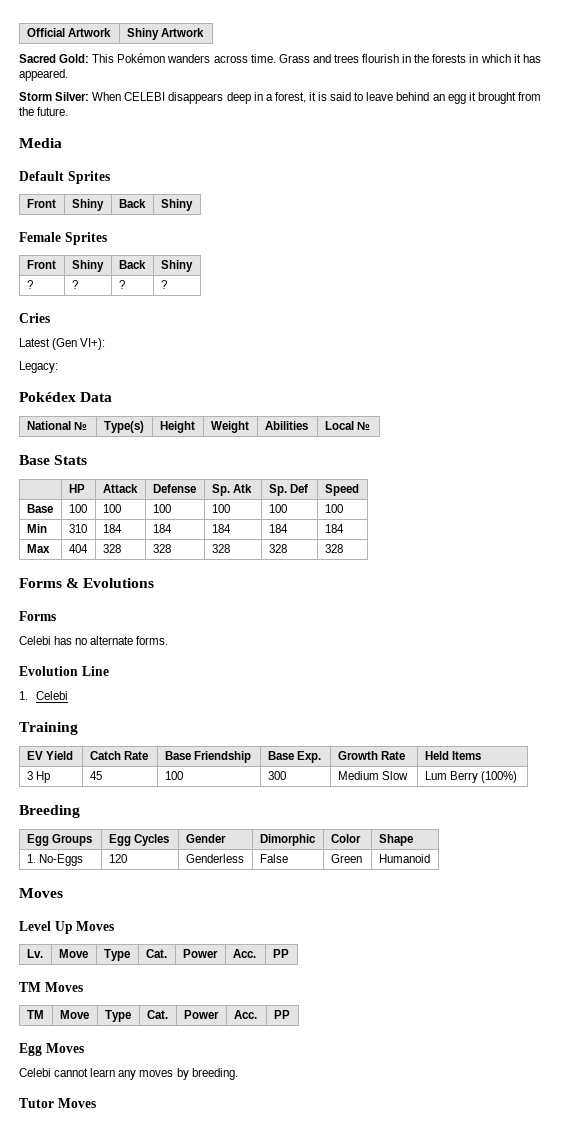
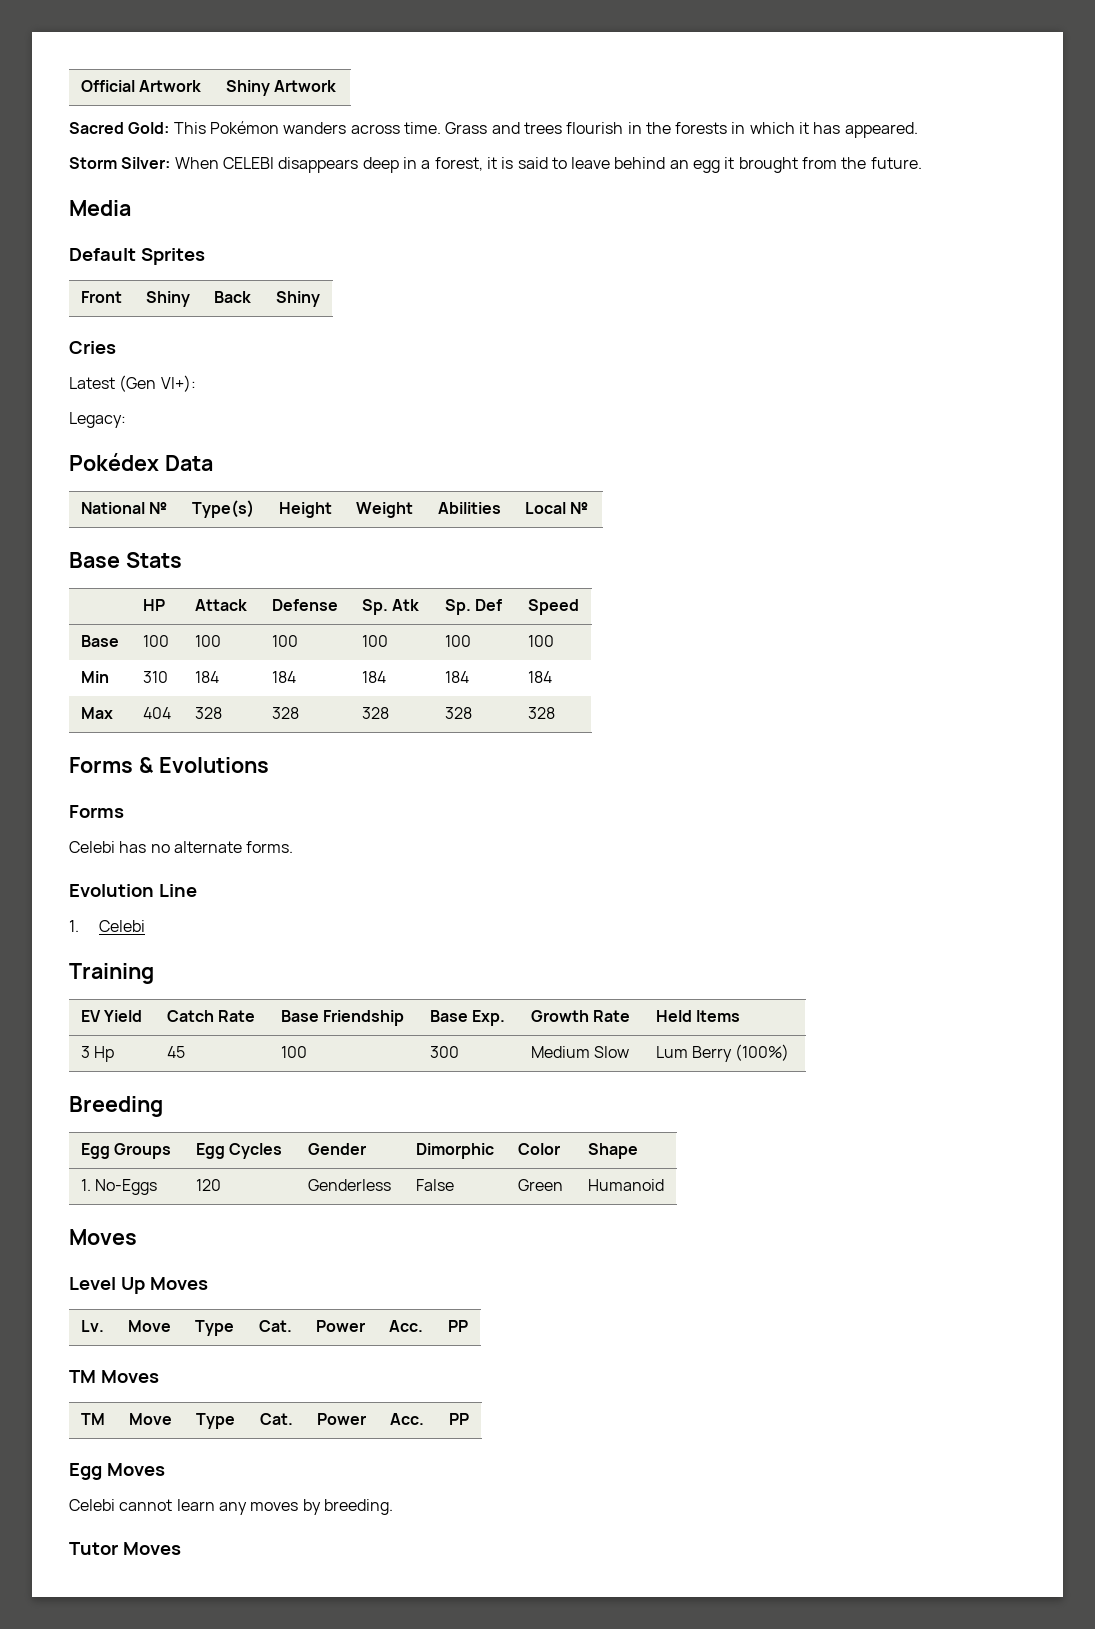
- Female Sprites
- Front | Shiny | Back | Shiny
- ? | ? | ? | ?

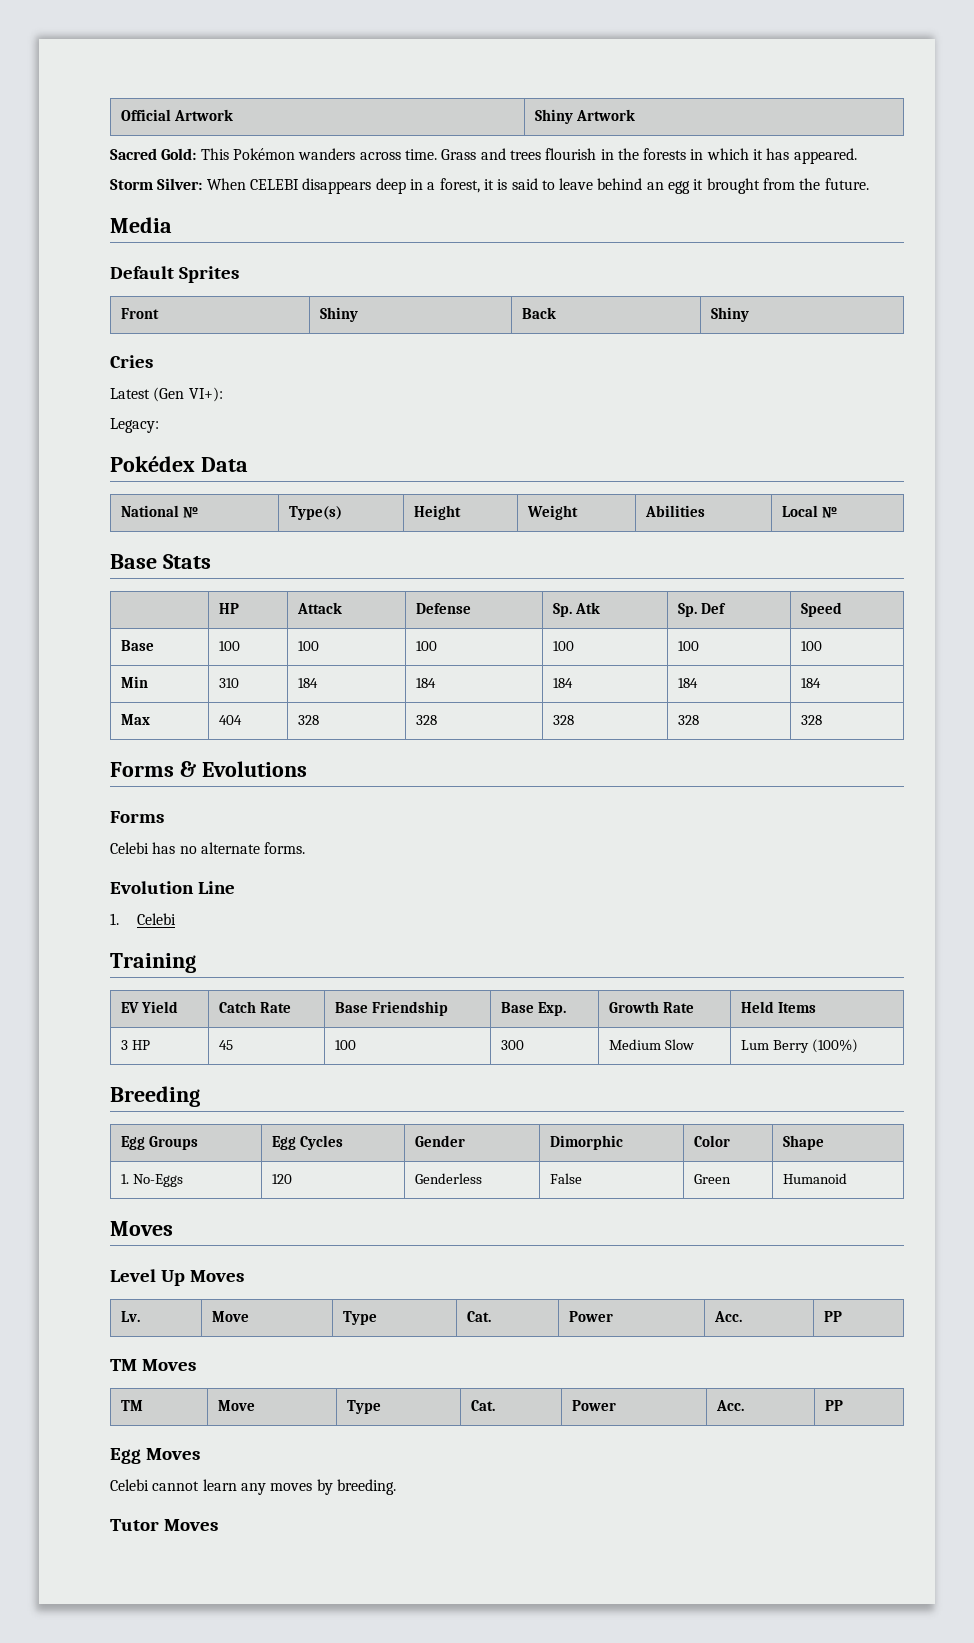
- 3 Hp | 45 | 100 | 300 | Medium Slow | Lum Berry (100%)
+ 3 HP | 45 | 100 | 300 | Medium Slow | Lum Berry (100%)

